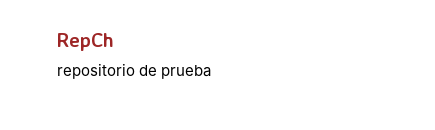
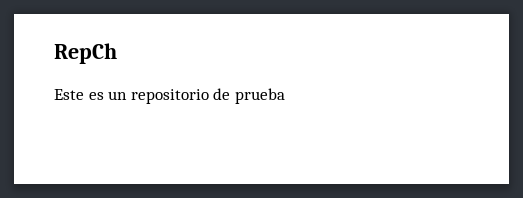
- repositorio de prueba
+ Este es un repositorio de prueba

